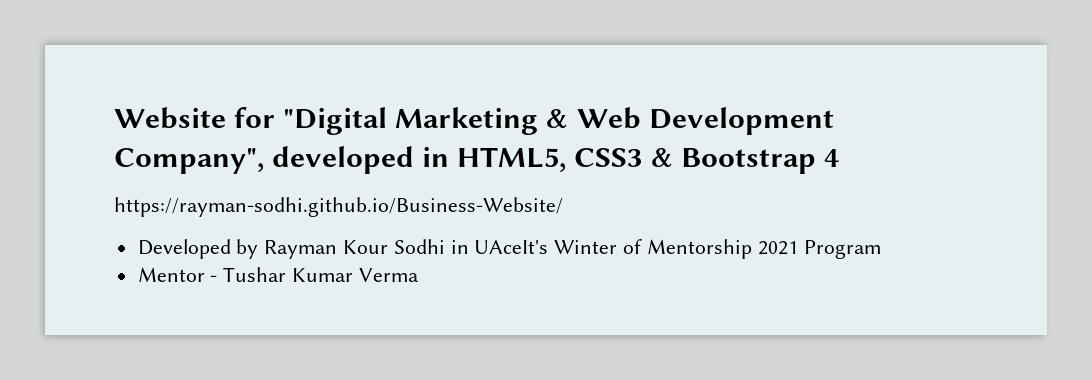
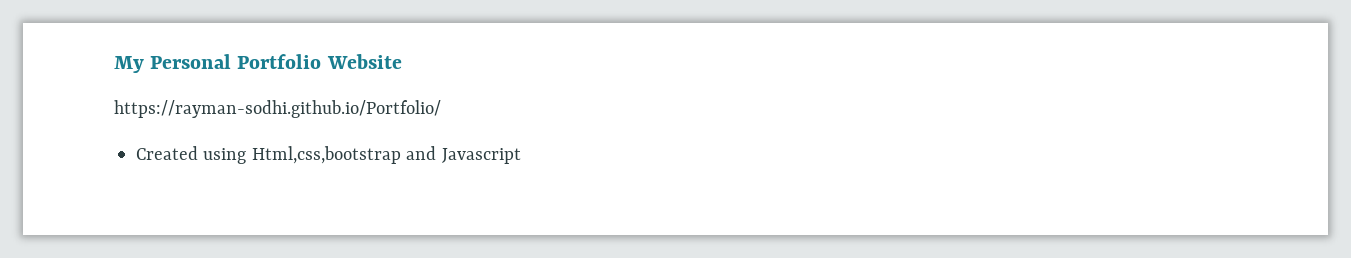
- Website for "Digital Marketing & Web Development Company", developed in HTML5, CSS3 & Bootstrap 4
- https://rayman-sodhi.github.io/Business-Website/
- Developed by Rayman Kour Sodhi in UAceIt's Winter of Mentorship 2021 Program
- Mentor - Tushar Kumar Verma
+ My Personal Portfolio Website
+ https://rayman-sodhi.github.io/Portfolio/
+ Created using Html,css,bootstrap and Javascript

